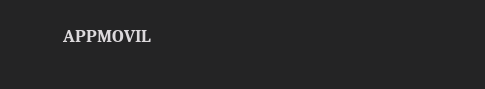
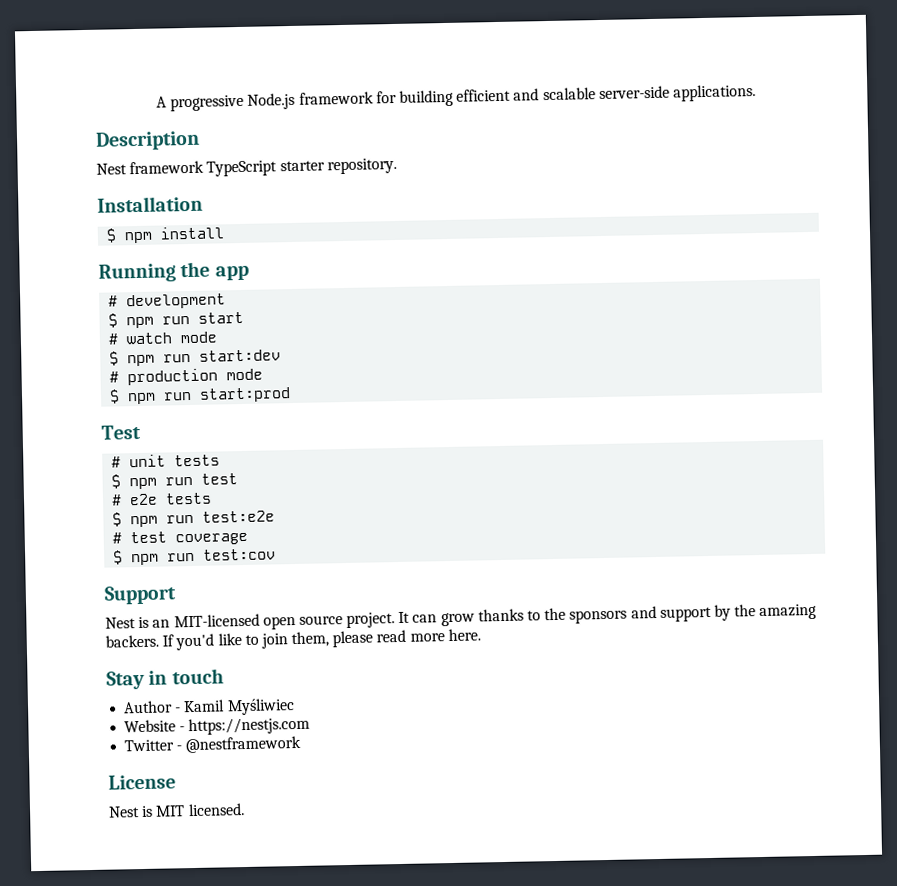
- APPMOVIL
+ A progressive Node.js framework for building efficient and scalable server-side applications.
+ Description
+ Nest framework TypeScript starter repository.
+ Installation
+ $ npm install
+ Running the app
+ # development
+ $ npm run start
+ # watch mode
+ $ npm run start:dev
+ # production mode
+ $ npm run start:prod
+ Test
+ # unit tests
+ $ npm run test
+ # e2e tests
+ $ npm run test:e2e
+ # test coverage
+ $ npm run test:cov
+ Support
+ Nest is an MIT-licensed open source project. It can grow thanks to the sponsors and support by the amazing backers. If you'd like to join them, please read more here.
+ Stay in touch
+ Author - Kamil Myśliwiec
+ Website - https://nestjs.com
+ Twitter - @nestframework
+ License
+ Nest is MIT licensed.

